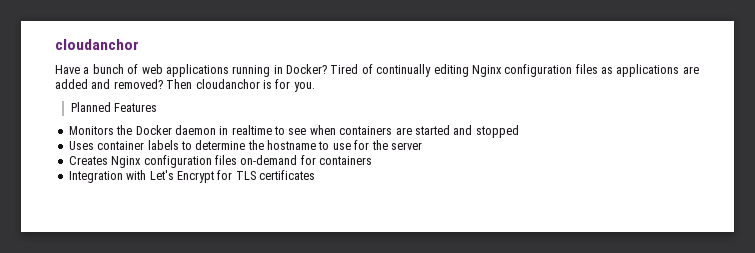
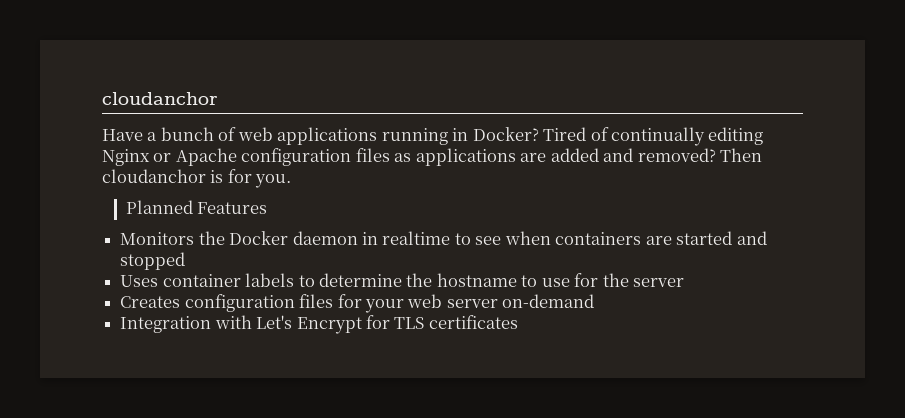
- Tired of continually editing Nginx configuration files as applications are added and removed?
+ Tired of continually editing Nginx or Apache configuration files as applications are added and removed?
- Creates Nginx configuration files on-demand for containers
+ Creates configuration files for your web server on-demand

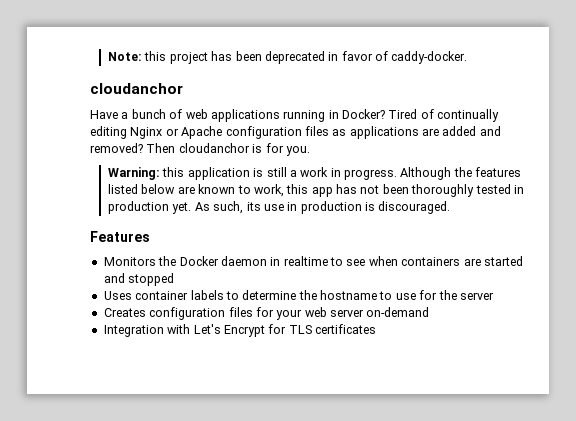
+ Note: this project has been deprecated in favor of caddy-docker.
- Planned Features
+ Warning: this application is still a work in progress. Although the features listed below are known to work, this app has not been thoroughly tested in production yet. As such, its use in production is discouraged.
+ Features

